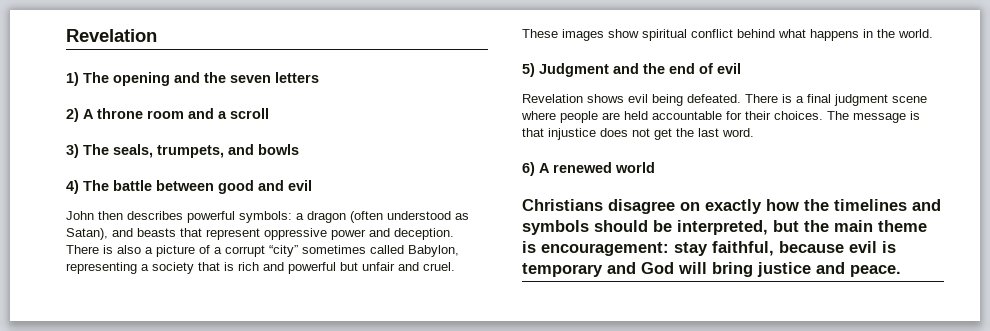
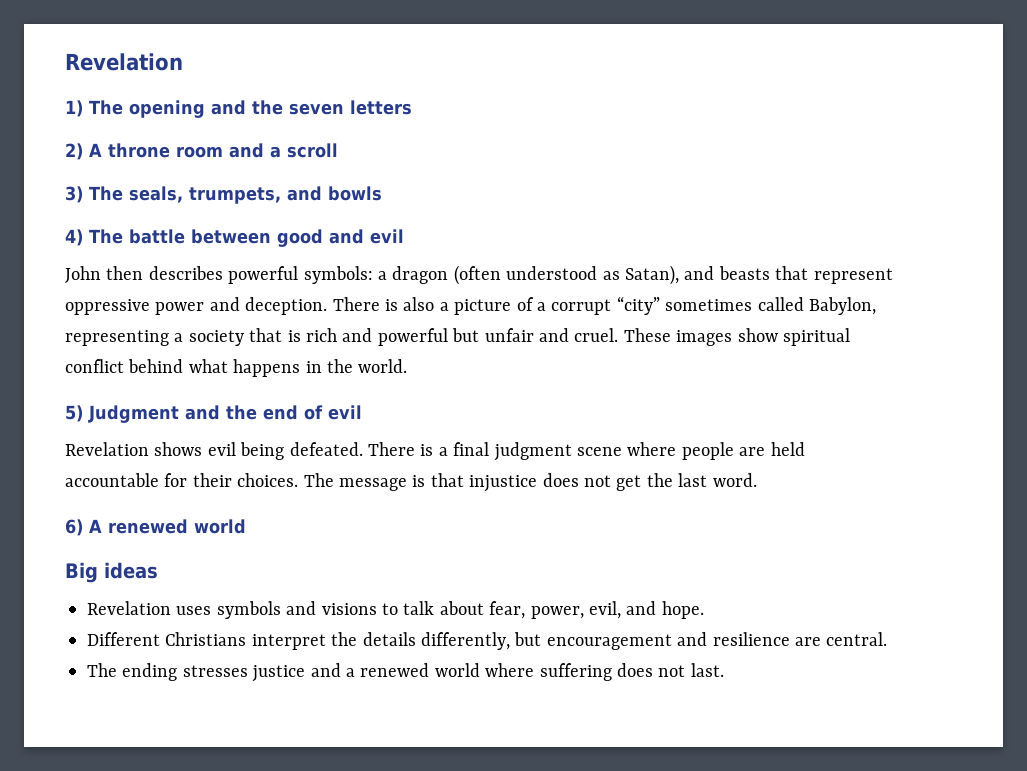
- Christians disagree on exactly how the timelines and symbols should be interpreted, but the main theme is encouragement: stay faithful, because evil is temporary and God will bring justice and peace.
+ Big ideas
+ Revelation uses symbols and visions to talk about fear, power, evil, and hope.
+ Different Christians interpret the details differently, but encouragement and resilience are central.
+ The ending stresses justice and a renewed world where suffering does not last.

